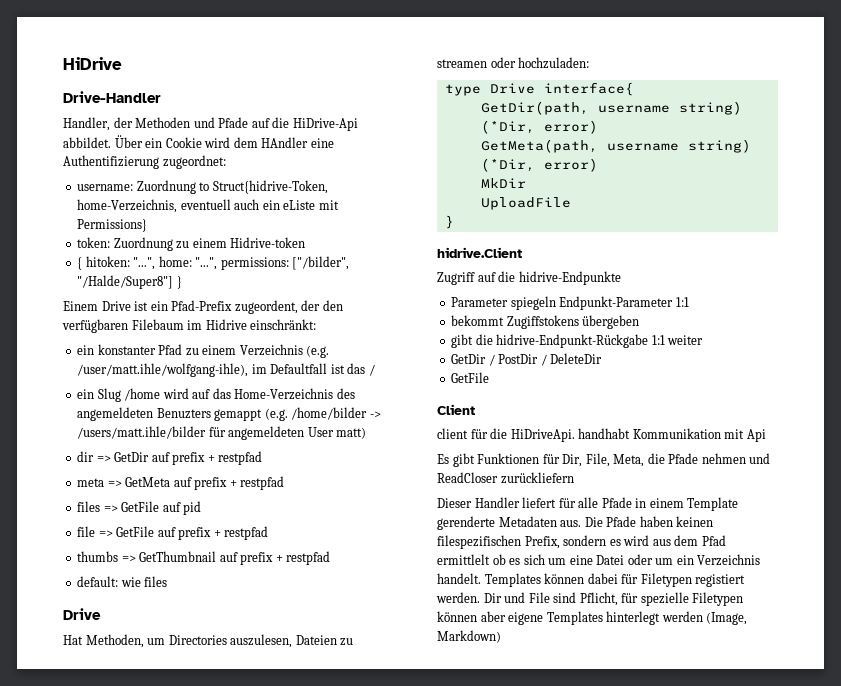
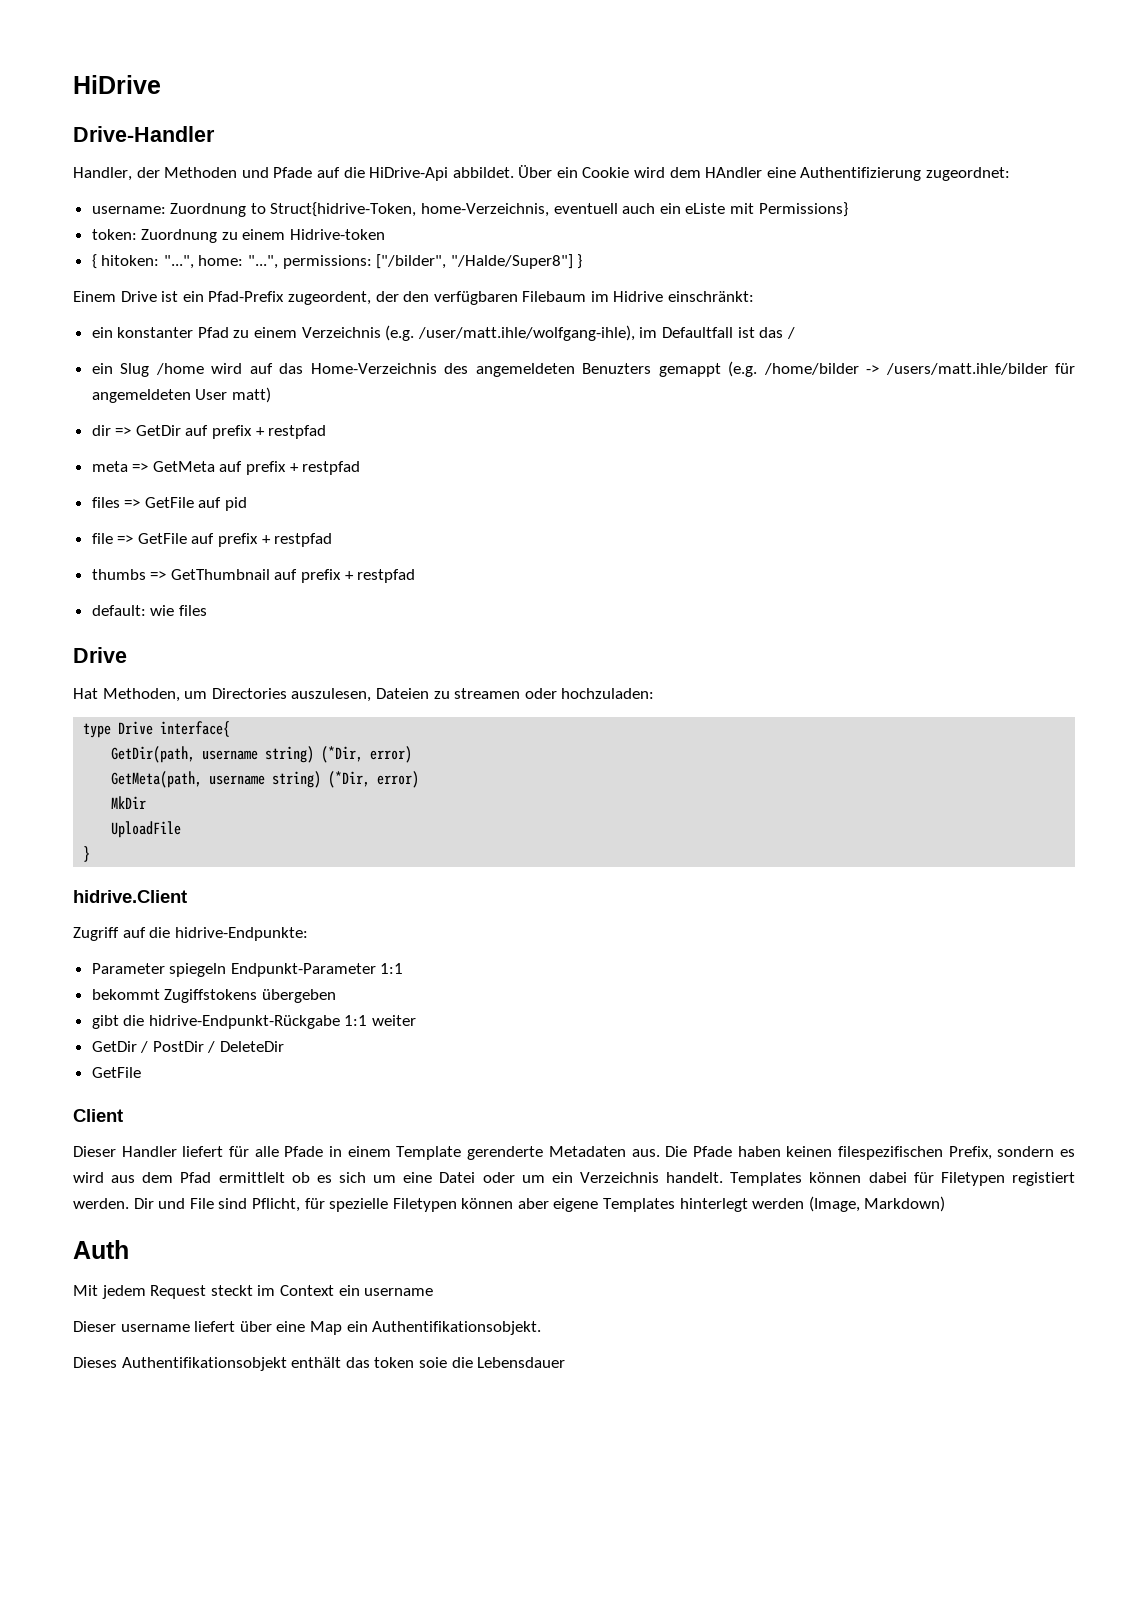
- Zugriff auf die hidrive-Endpunkte
+ Zugriff auf die hidrive-Endpunkte:
- client für die HiDriveApi. handhabt Kommunikation mit Api
- Es gibt Funktionen für Dir, File, Meta, die Pfade nehmen und ReadCloser zurückliefern
+ Auth
+ Mit jedem Request steckt im Context ein username
+ Dieser username liefert über eine Map ein Authentifikationsobjekt.
+ Dieses Authentifikationsobjekt enthält das token soie die Lebensdauer

